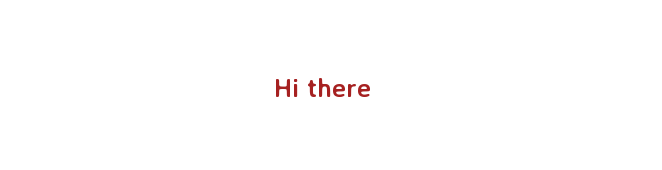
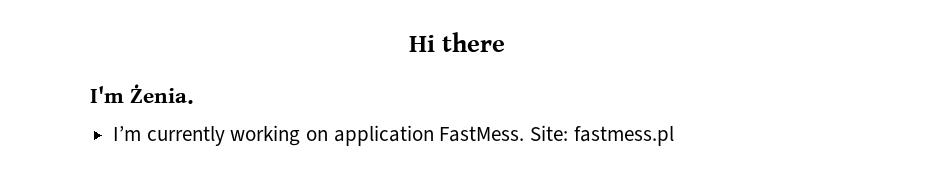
+ I'm Żenia.
+ I’m currently working on application FastMess. Site: fastmess.pl

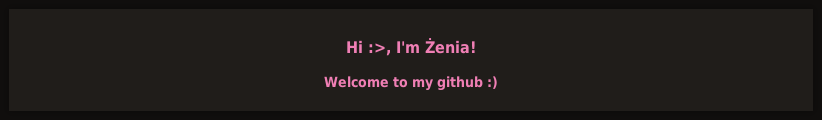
- Hi there
- I'm Żenia.
- I’m currently working on application FastMess. Site: fastmess.pl
+ Hi :>, I'm Żenia!
+ Welcome to my github :)

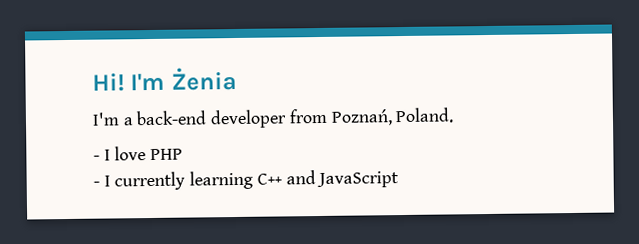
- Hi :>, I'm Żenia!
- Welcome to my github :)
+ Hi! I'm Żenia
+ I'm a back-end developer from Poznań, Poland.
+ - I love PHP
+ - I currently learning C++ and JavaScript

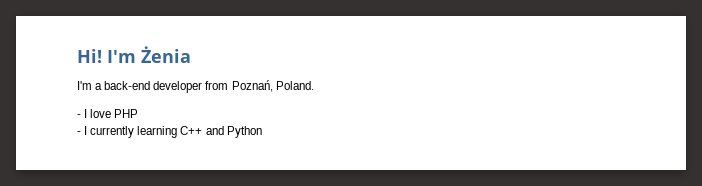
- - I currently learning C++ and JavaScript
+ - I currently learning C++ and Python

